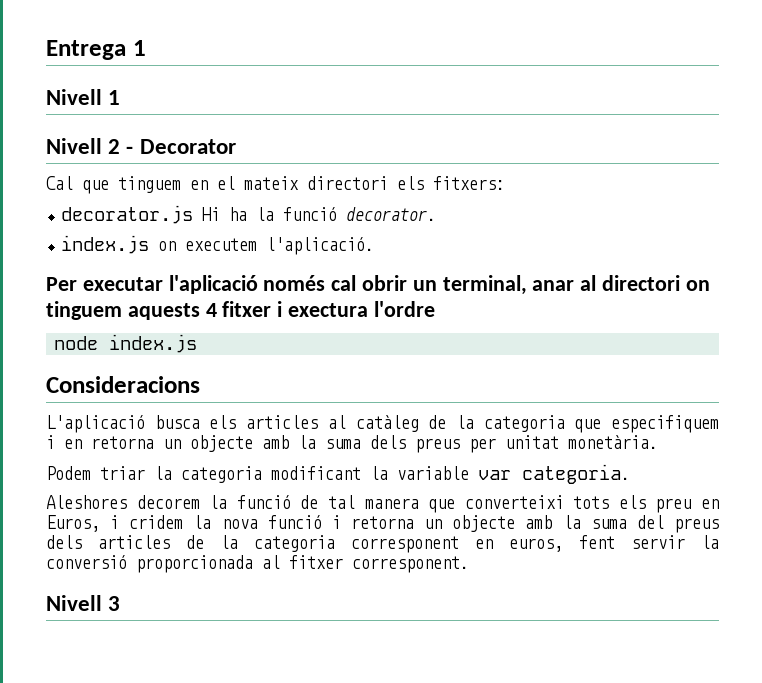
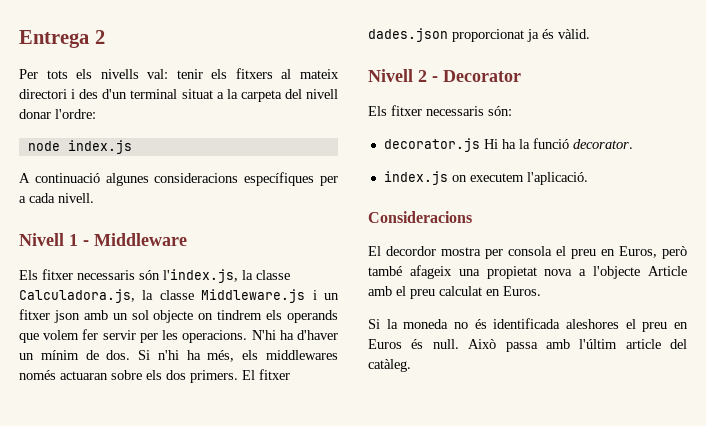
- Entrega 1
- Nivell 1
+ Entrega 2
+ Per tots els nivells val: tenir els fitxers al mateix directori i des d'un terminal situat a la carpeta del nivell donar l'ordre:
+ node index.js
+ A continuació algunes consideracions específiques per a cada nivell.
+ Nivell 1 - Middleware
+ Els fitxer necessaris són l'index.js, la classe Calculadora.js, la classe Middleware.js i un fitxer json amb un sol objecte on tindrem els operands que volem fer servir per les operacions. N'hi ha d'haver un mínim de dos. Si n'hi ha més, els middlewares només actuaran sobre els dos primers. El fitxer dades.json proporcionat ja és vàlid.
  Nivell 2 - Decorator
- Cal que tinguem en el mateix directori els fitxers:
+ Els fitxer necessaris són:
- Per executar l'aplicació només cal obrir un terminal, anar al directori on tinguem aquests 4 fitxer i exectura l'ordre
- node index.js
  Consideracions
- L'aplicació busca els articles al catàleg de la categoria que especifiquem i en retorna un objecte amb la suma dels preus per unitat monetària.
- Podem triar la categoria modificant la variable var categoria.
- Aleshores decorem la funció de tal manera que converteixi tots els preu en Euros, i cridem la nova funció i retorna un objecte amb la suma del preus dels articles de la categoria corresponent en euros, fent servir la conversió proporcionada al fitxer corresponent.
- Nivell 3
+ El decordor mostra per consola el preu en Euros, però també afageix una propietat nova a l'objecte Article amb el preu calculat en Euros.
+ Si la moneda no és identificada aleshores el preu en Euros és null. Això passa amb l'últim article del catàleg.

